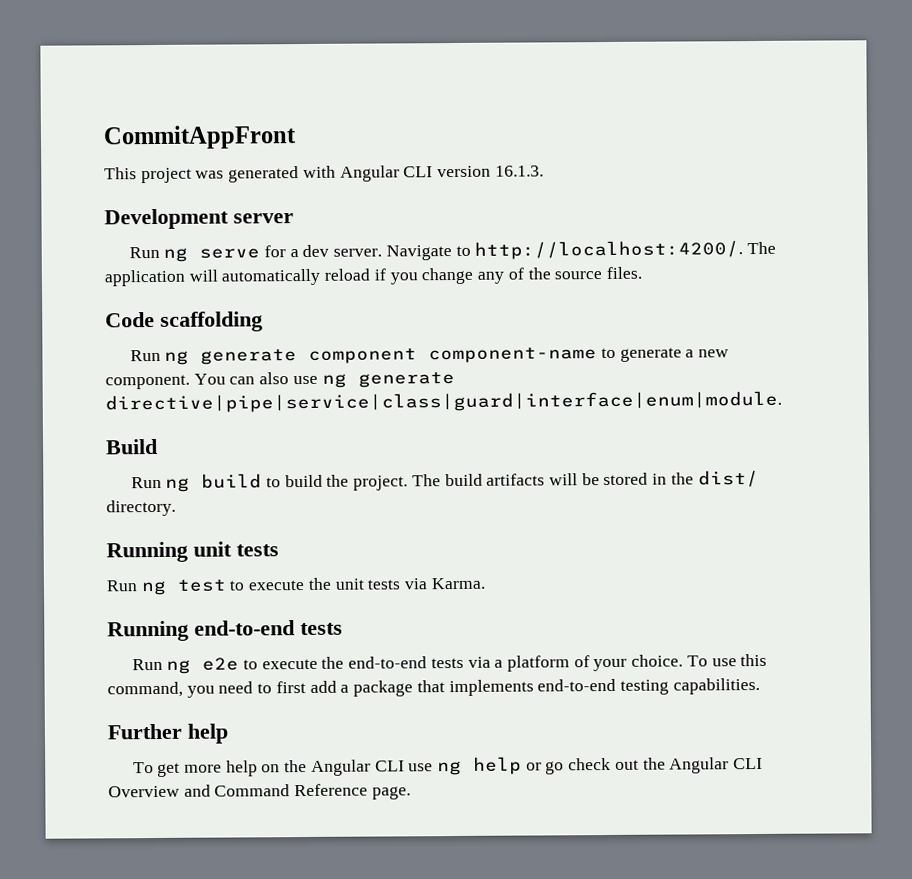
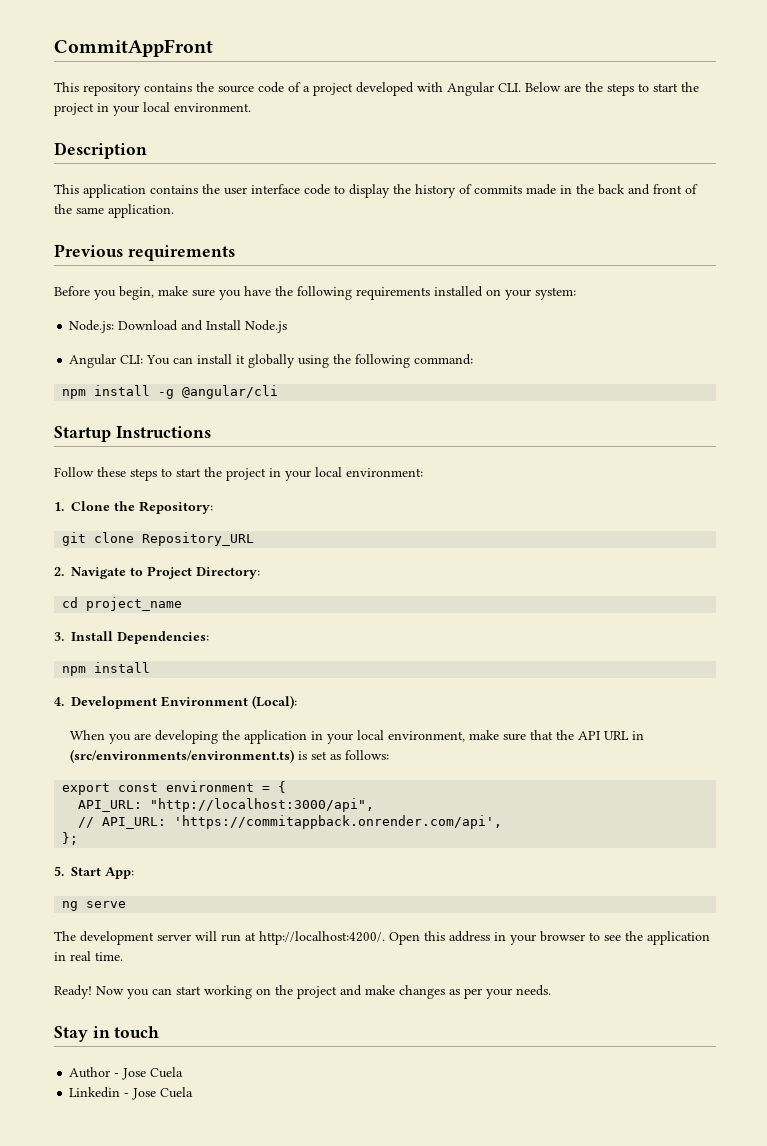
- This project was generated with Angular CLI version 16.1.3.
- Development server
- Run ng serve for a dev server. Navigate to http://localhost:4200/. The application will automatically reload if you change any of the source files.
- Code scaffolding
- Run ng generate component component-name to generate a new component. You can also use ng generate directive|pipe|service|class|guard|interface|enum|module.
- Build
- Run ng build to build the project. The build artifacts will be stored in the dist/ directory.
- Running unit tests
- Run ng test to execute the unit tests via Karma.
- Running end-to-end tests
- Run ng e2e to execute the end-to-end tests via a platform of your choice. To use this command, you need to first add a package that implements end-to-end testing capabilities.
- Further help
- To get more help on the Angular CLI use ng help or go check out the Angular CLI Overview and Command Reference page.
+ This repository contains the source code of a project developed with Angular CLI. Below are the steps to start the project in your local environment.
+ Description
+ This application contains the user interface code to display the history of commits made in the back and front of the same application.
+ Previous requirements
+ Before you begin, make sure you have the following requirements installed on your system:
+ Node.js: Download and Install Node.js
+ Angular CLI: You can install it globally using the following command:
+ npm install -g @angular/cli
+ Startup Instructions
+ Follow these steps to start the project in your local environment:
+ 1. Clone the Repository:
+ git clone Repository_URL
+ 2. Navigate to Project Directory:
+ cd project_name
+ 3. Install Dependencies:
+ npm install
+ 4. Development Environment (Local):
+ When you are developing the application in your local environment, make sure that the API URL in (src/environments/environment.ts) is set as follows:
+ export const environment = {
+ API_URL: "http://localhost:3000/api",
+ // API_URL: 'https://commitappback.onrender.com/api',
+ };
+ 5. Start App:
+ ng serve
+ The development server will run at http://localhost:4200/. Open this address in your browser to see the application in real time.
+ Ready! Now you can start working on the project and make changes as per your needs.
+ Stay in touch
+ Author - Jose Cuela
+ Linkedin - Jose Cuela

